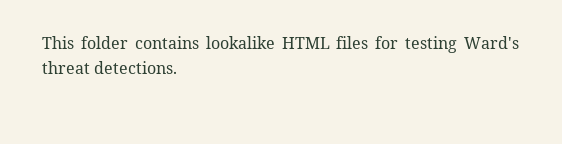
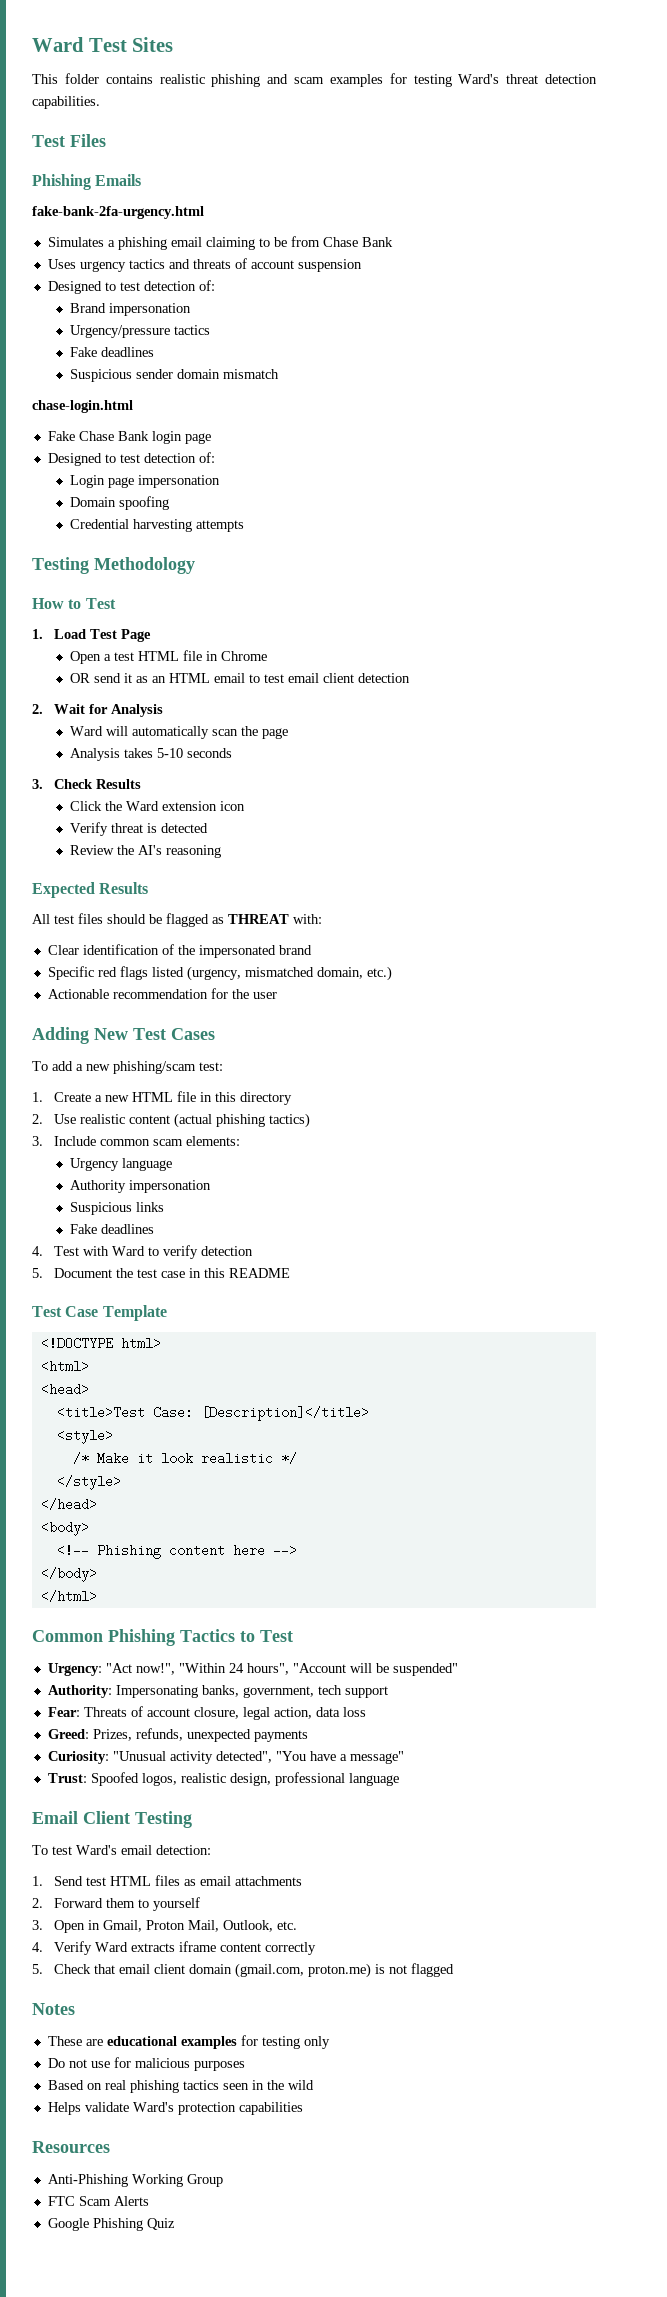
- This folder contains lookalike HTML files for testing Ward's threat detections.
+ Ward Test Sites
+ This folder contains realistic phishing and scam examples for testing Ward's threat detection capabilities.
+ Test Files
+ Phishing Emails
+ fake-bank-2fa-urgency.html
+ Simulates a phishing email claiming to be from Chase Bank
+ Uses urgency tactics and threats of account suspension
+ Designed to test detection of:
+ Brand impersonation
+ Urgency/pressure tactics
+ Fake deadlines
+ Suspicious sender domain mismatch
+ chase-login.html
+ Fake Chase Bank login page
+ Designed to test detection of:
+ Login page impersonation
+ Domain spoofing
+ Credential harvesting attempts
+ Testing Methodology
+ How to Test
+ 1. Load Test Page
+ Open a test HTML file in Chrome
+ OR send it as an HTML email to test email client detection
+ 2. Wait for Analysis
+ Ward will automatically scan the page
+ Analysis takes 5-10 seconds
+ 3. Check Results
+ Click the Ward extension icon
+ Verify threat is detected
+ Review the AI's reasoning
+ Expected Results
+ All test files should be flagged as THREAT with:
+ Clear identification of the impersonated brand
+ Specific red flags listed (urgency, mismatched domain, etc.)
+ Actionable recommendation for the user
+ Adding New Test Cases
+ To add a new phishing/scam test:
+ 1. Create a new HTML file in this directory
+ 2. Use realistic content (actual phishing tactics)
+ 3. Include common scam elements:
+ Urgency language
+ Authority impersonation
+ Suspicious links
+ Fake deadlines
+ 4. Test with Ward to verify detection
+ 5. Document the test case in this README
+ Test Case Template
+ <!DOCTYPE html>
+ <html>
+ <head>
+ <title>Test Case: [Description]</title>
+ <style>
+ /* Make it look realistic */
+ </style>
+ </head>
+ <body>
+ <!-- Phishing content here -->
+ </body>
+ </html>
+ Common Phishing Tactics to Test
+ Urgency: "Act now!", "Within 24 hours", "Account will be suspended"
+ Authority: Impersonating banks, government, tech support
+ Fear: Threats of account closure, legal action, data loss
+ Greed: Prizes, refunds, unexpected payments
+ Curiosity: "Unusual activity detected", "You have a message"
+ Trust: Spoofed logos, realistic design, professional language
+ Email Client Testing
+ To test Ward's email detection:
+ 1. Send test HTML files as email attachments
+ 2. Forward them to yourself
+ 3. Open in Gmail, Proton Mail, Outlook, etc.
+ 4. Verify Ward extracts iframe content correctly
+ 5. Check that email client domain (gmail.com, proton.me) is not flagged
+ Notes
+ These are educational examples for testing only
+ Do not use for malicious purposes
+ Based on real phishing tactics seen in the wild
+ Helps validate Ward's protection capabilities
+ Resources
+ Anti-Phishing Working Group
+ FTC Scam Alerts
+ Google Phishing Quiz

